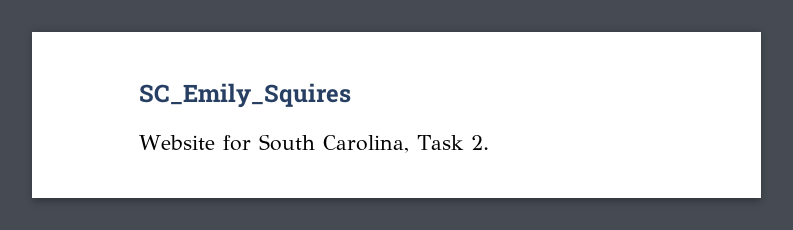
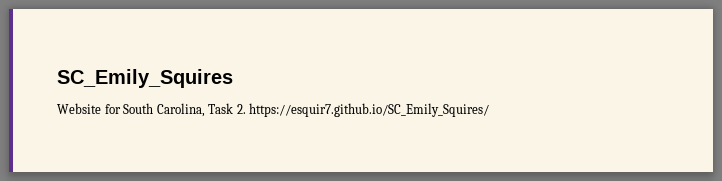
- Website for South Carolina, Task 2.
+ Website for South Carolina, Task 2. https://esquir7.github.io/SC_Emily_Squires/

